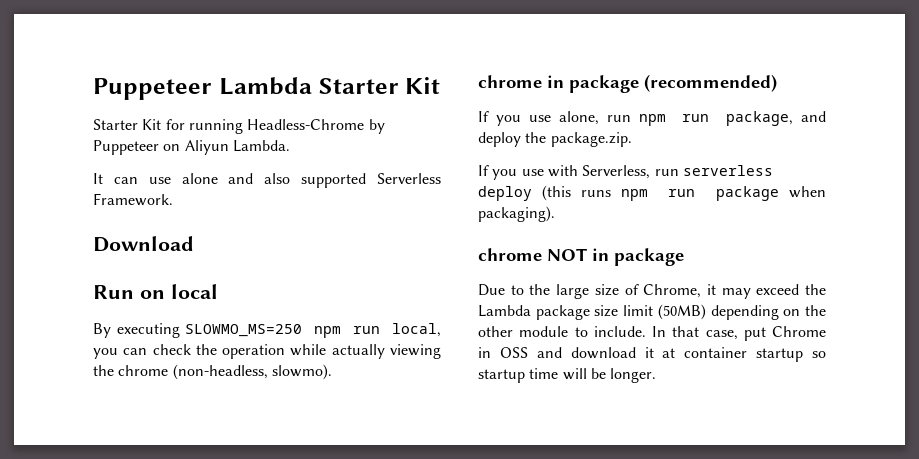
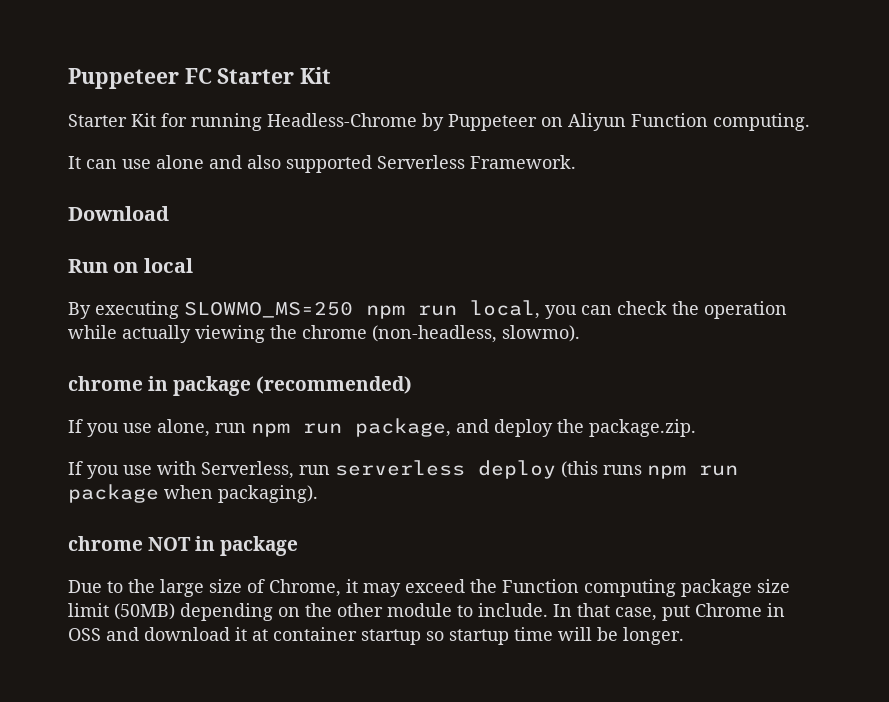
- Puppeteer Lambda Starter Kit
+ Puppeteer FC Starter Kit
- Starter Kit for running Headless-Chrome by Puppeteer on Aliyun Lambda.
+ Starter Kit for running Headless-Chrome by Puppeteer on Aliyun Function computing.
- Due to the large size of Chrome, it may exceed the Lambda package size limit (50MB) depending on the other module to include.
+ Due to the large size of Chrome, it may exceed the Function computing package size limit (50MB) depending on the other module to include.

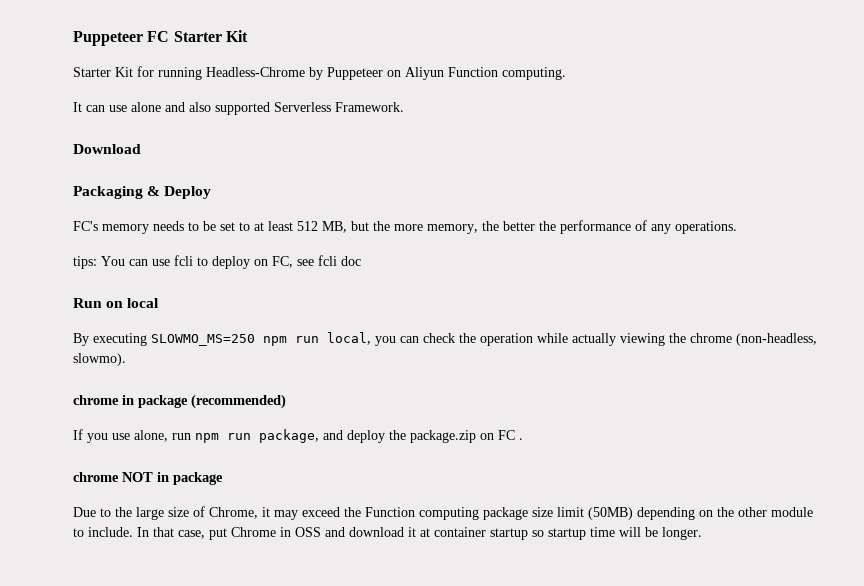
+ Packaging & Deploy
+ FC's memory needs to be set to at least 512 MB, but the more memory, the better the performance of any operations.
+ tips: You can use fcli to deploy on FC, see fcli doc
- If you use alone, run npm run package, and deploy the package.zip.
- If you use with Serverless, run serverless deploy (this runs npm run package when packaging).
+ If you use alone, run npm run package, and deploy the package.zip on FC .

